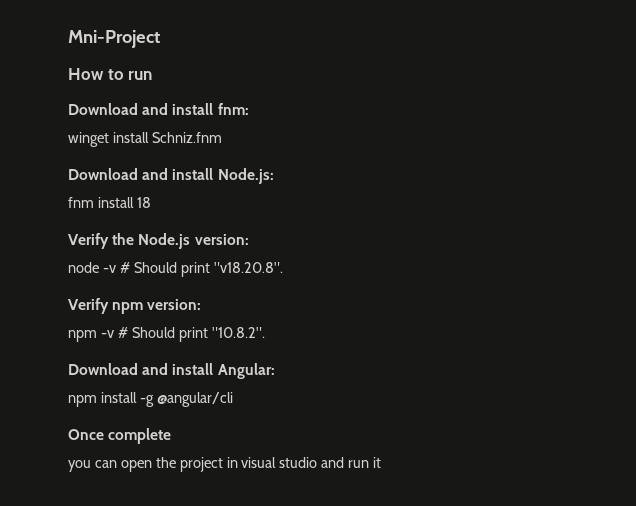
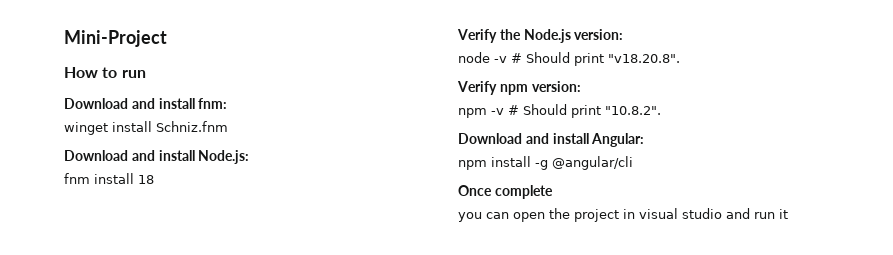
- Mni-Project
+ Mini-Project

